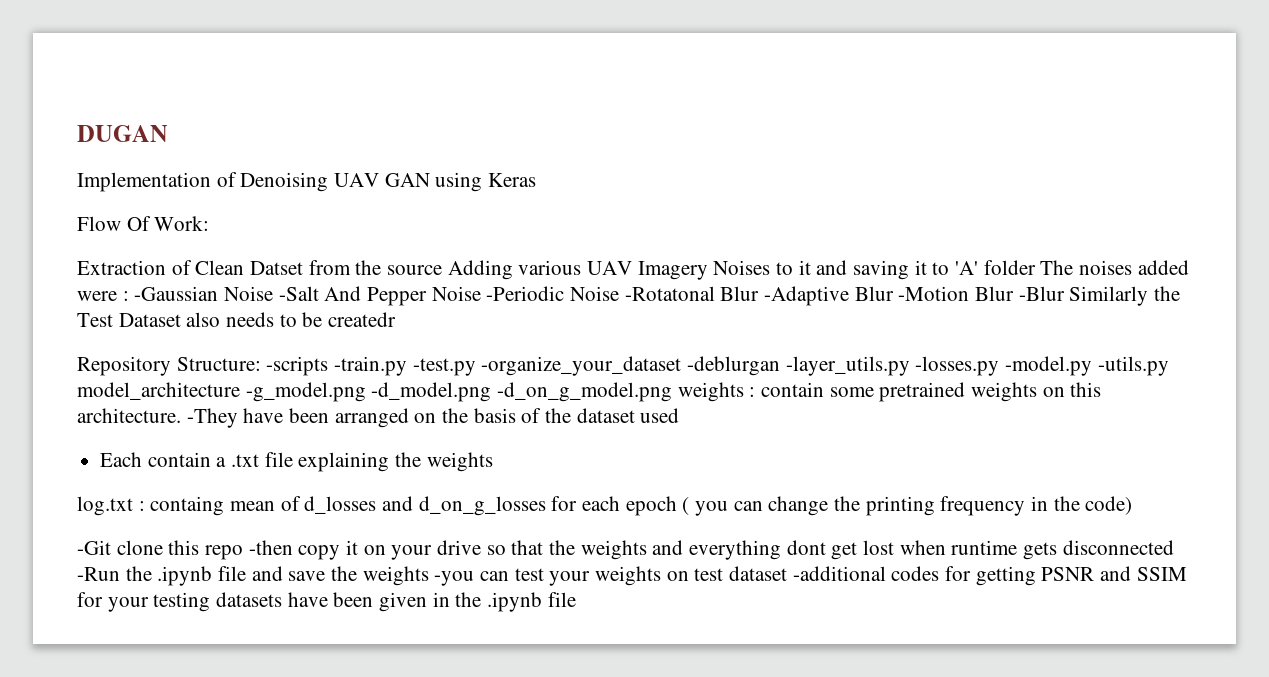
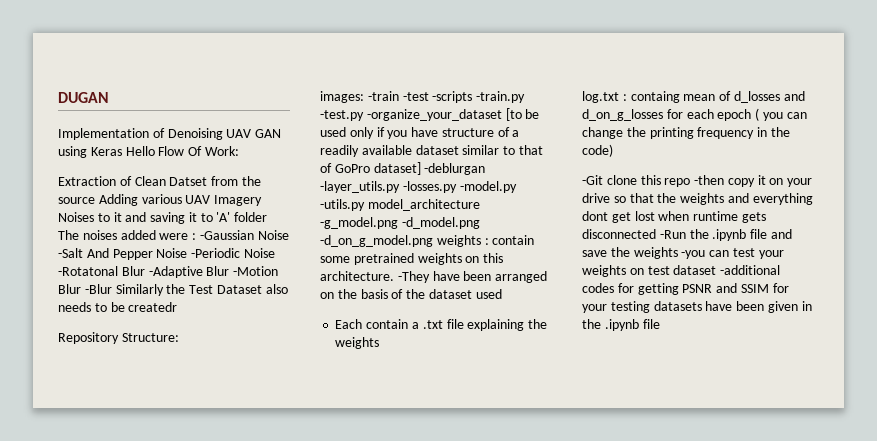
- Implementation of Denoising UAV GAN using Keras
- Flow Of Work:
+ Implementation of Denoising UAV GAN using Keras Hello Flow Of Work:
- Repository Structure: -scripts -train.py -test.py -organize_your_dataset -deblurgan -layer_utils.py -losses.py -model.py -utils.py model_architecture -g_model.png -d_model.png -d_on_g_model.png weights : contain some pretrained weights on this architecture.
+ Repository Structure:
+ images: -train -test -scripts -train.py -test.py -organize_your_dataset [to be used only if you have structure of a readily available dataset similar to that of GoPro dataset] -deblurgan -layer_utils.py -losses.py -model.py -utils.py model_architecture -g_model.png -d_model.png -d_on_g_model.png weights : contain some pretrained weights on this architecture.

